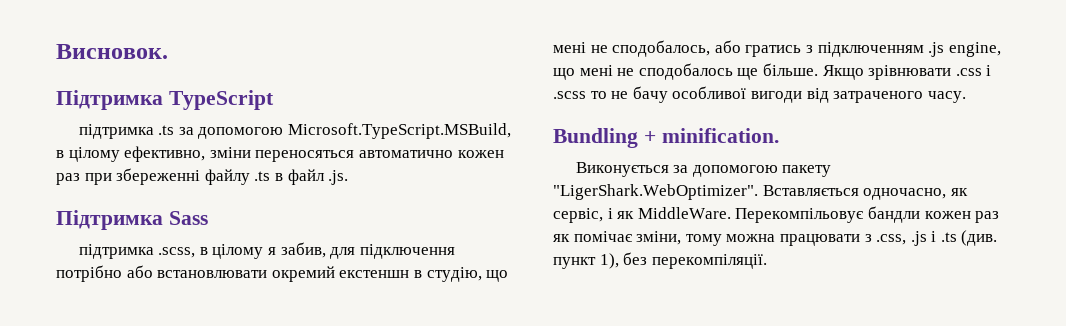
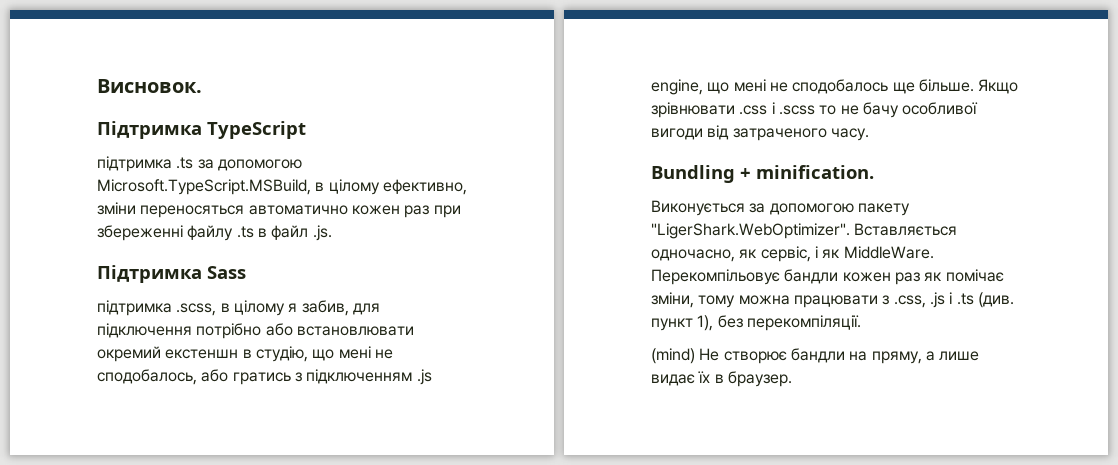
+ (mind) Не створює бандли на пряму, а лише видає їх в браузер.

